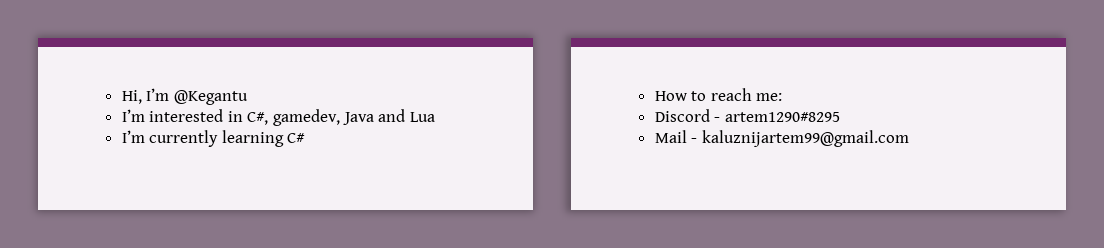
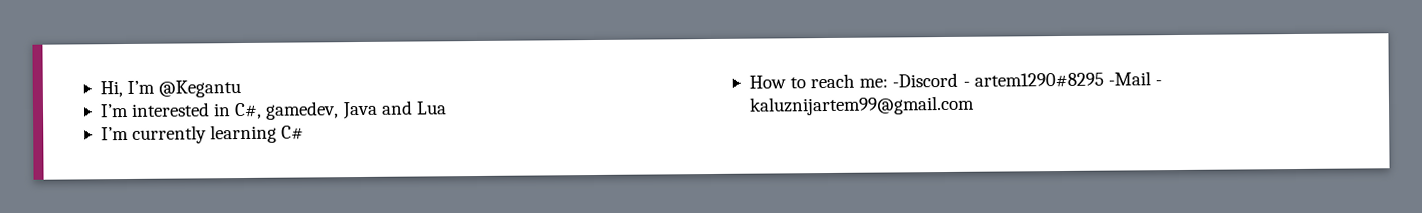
- How to reach me:
- Discord - artem1290#8295
- Mail - kaluznijartem99@gmail.com
+ How to reach me: -Discord - artem1290#8295 -Mail - kaluznijartem99@gmail.com

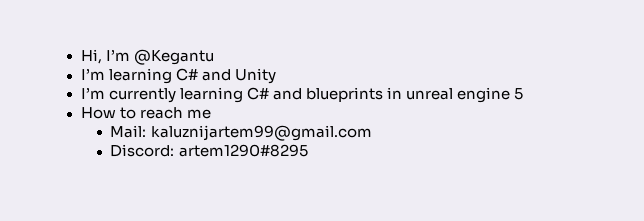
- I’m interested in C#, gamedev, Java and Lua
- I’m currently learning C#
- How to reach me: -Discord - artem1290#8295 -Mail - kaluznijartem99@gmail.com
+ I’m learning C# and Unity
+ I’m currently learning C# and blueprints in unreal engine 5
+ How to reach me
+ Mail: kaluznijartem99@gmail.com
+ Discord: artem1290#8295

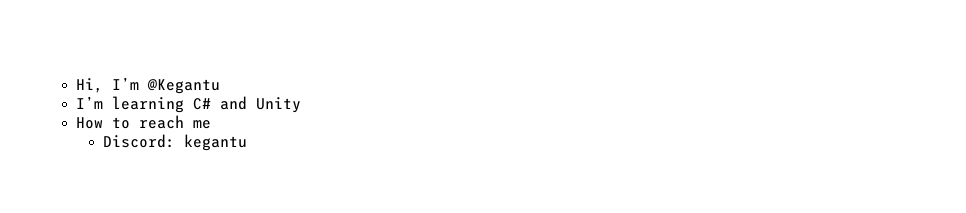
- I’m currently learning C# and blueprints in unreal engine 5
- Mail: kaluznijartem99@gmail.com
- Discord: artem1290#8295
+ Discord: kegantu

